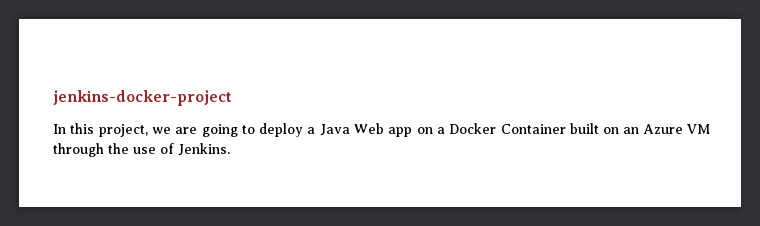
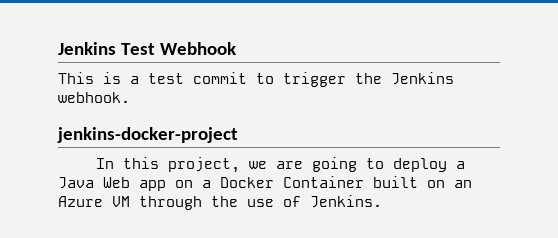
+ Jenkins Test Webhook
+ This is a test commit to trigger the Jenkins webhook.

